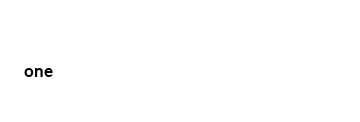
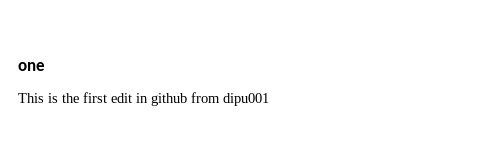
+ This is the first edit in github from dipu001

